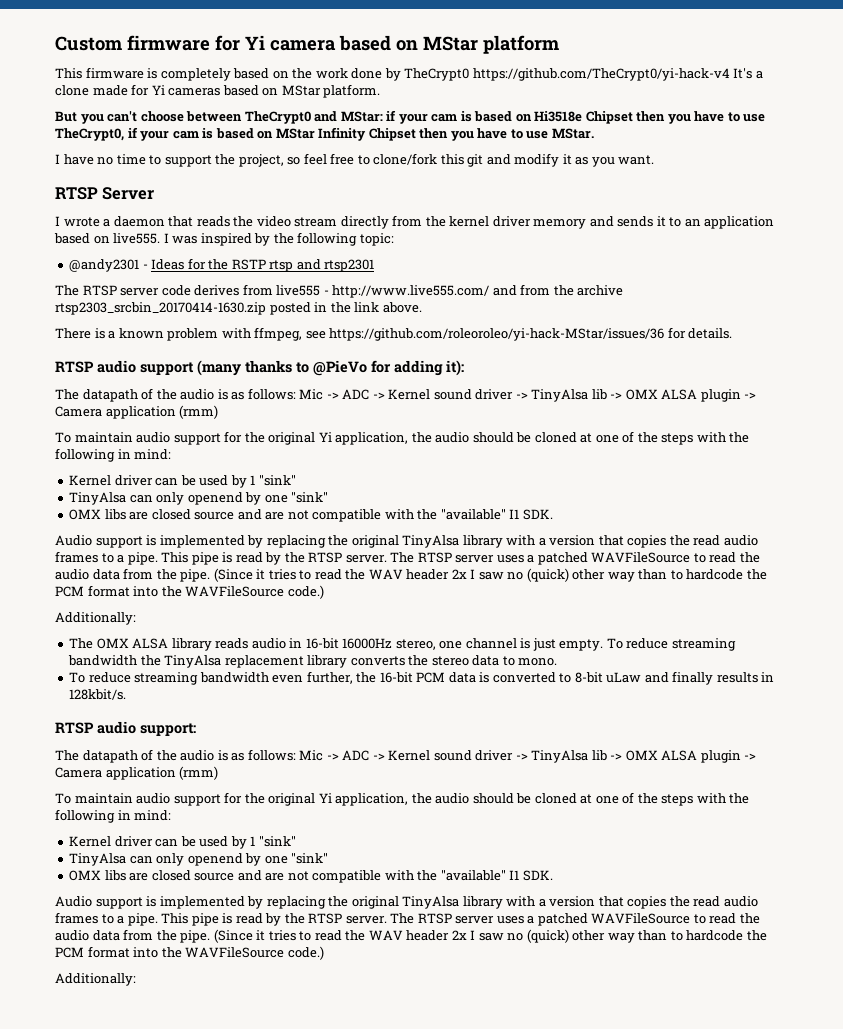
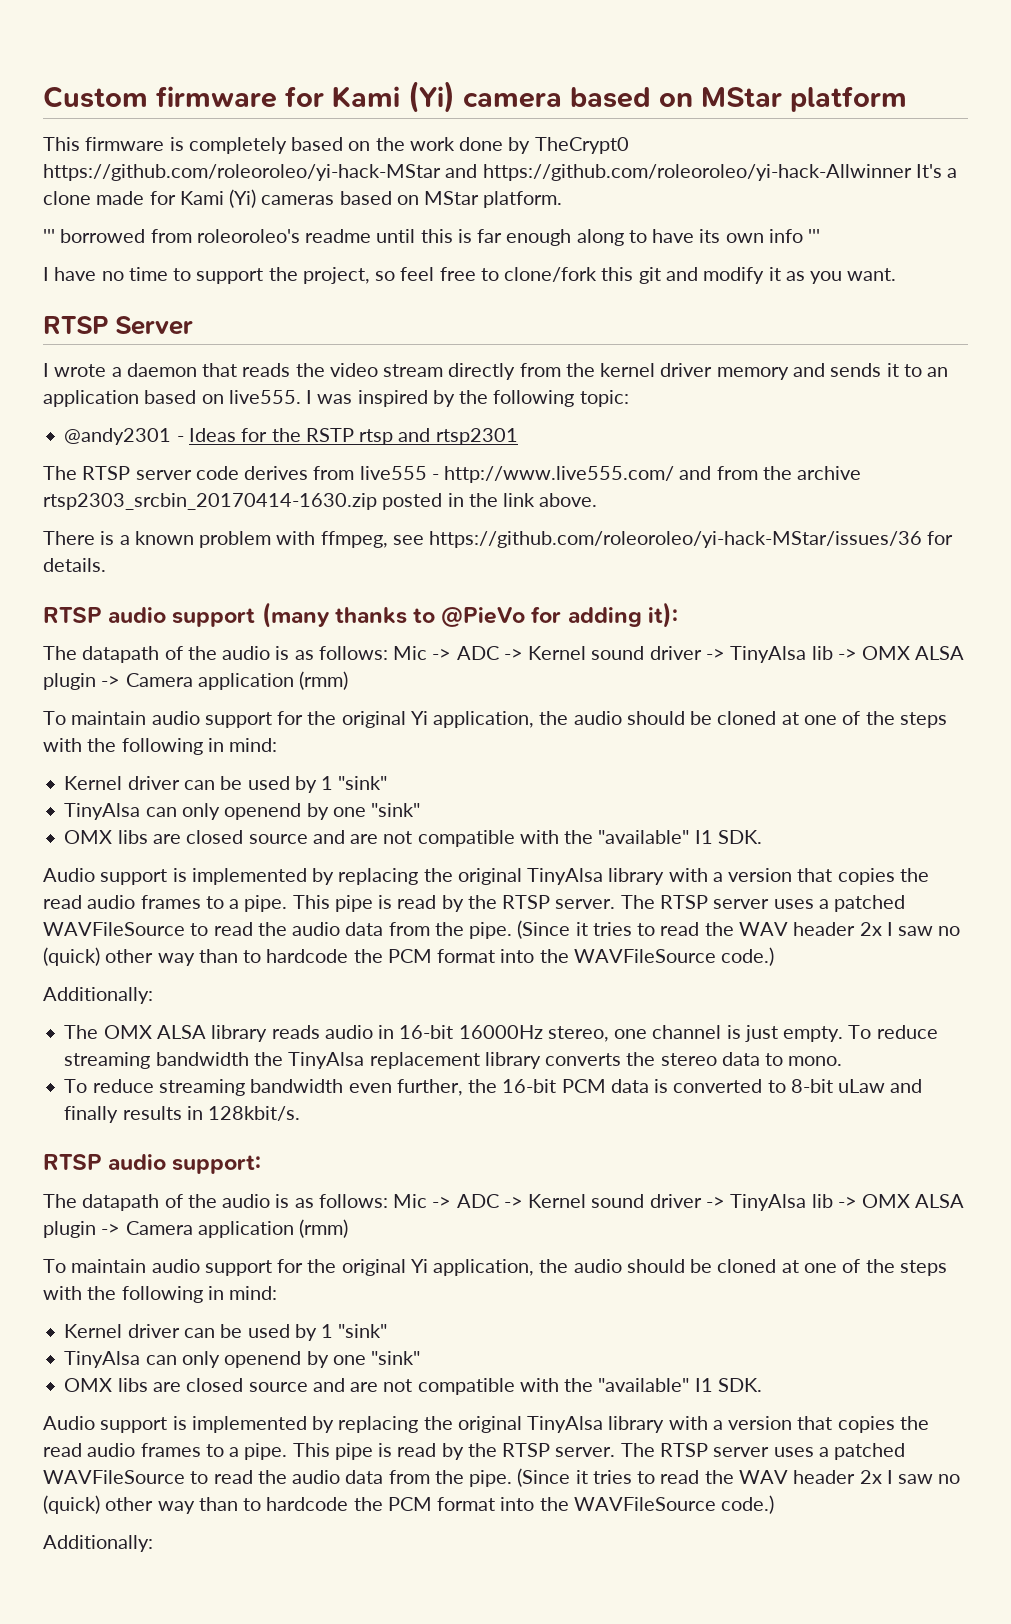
- Custom firmware for Yi camera based on MStar platform
+ Custom firmware for Kami (Yi) camera based on MStar platform
- This firmware is completely based on the work done by TheCrypt0 https://github.com/TheCrypt0/yi-hack-v4 It's a clone made for Yi cameras based on MStar platform.
+ This firmware is completely based on the work done by TheCrypt0 https://github.com/roleoroleo/yi-hack-MStar and https://github.com/roleoroleo/yi-hack-Allwinner It's a clone made for Kami (Yi) cameras based on MStar platform.
- But you can't choose between TheCrypt0 and MStar: if your cam is based on Hi3518e Chipset then you have to use TheCrypt0, if your cam is based on MStar Infinity Chipset then you have to use MStar.
+ ''' borrowed from roleoroleo's readme until this is far enough along to have its own info '''

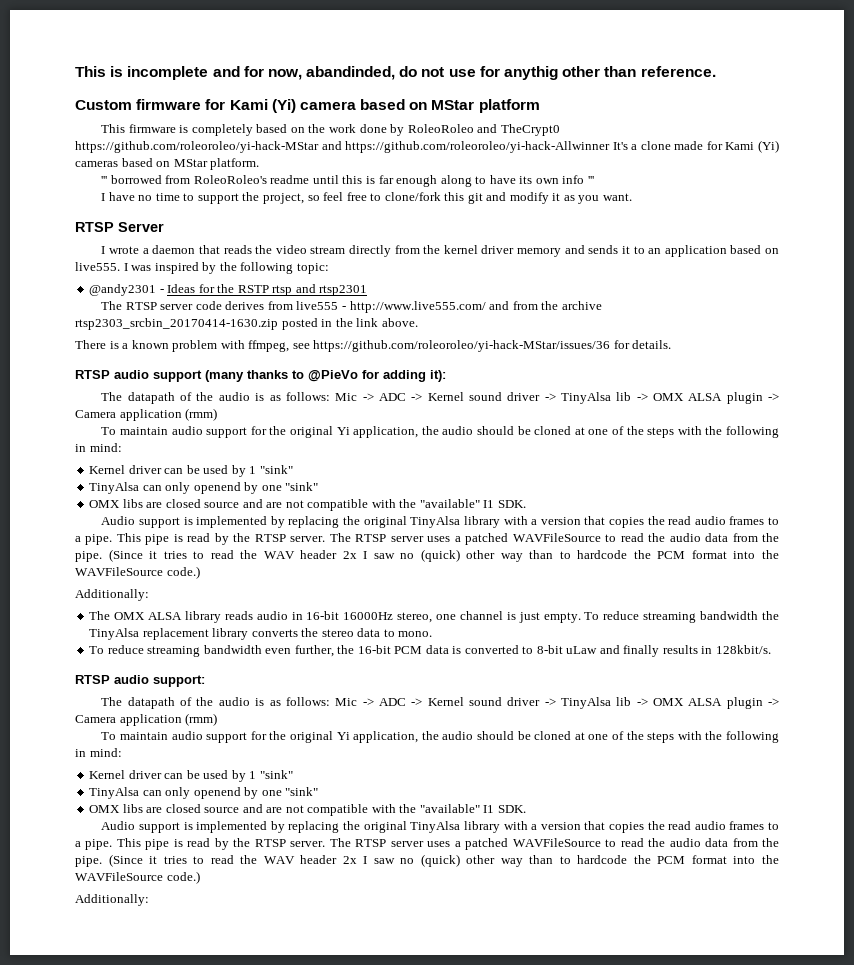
+ This is incomplete and for now, abandinded, do not use for anythig other than reference.
- This firmware is completely based on the work done by TheCrypt0 https://github.com/roleoroleo/yi-hack-MStar and https://github.com/roleoroleo/yi-hack-Allwinner It's a clone made for Kami (Yi) cameras based on MStar platform.
+ This firmware is completely based on the work done by RoleoRoleo and TheCrypt0 https://github.com/roleoroleo/yi-hack-MStar and https://github.com/roleoroleo/yi-hack-Allwinner It's a clone made for Kami (Yi) cameras based on MStar platform.
- ''' borrowed from roleoroleo's readme until this is far enough along to have its own info '''
+ ''' borrowed from RoleoRoleo's readme until this is far enough along to have its own info '''

